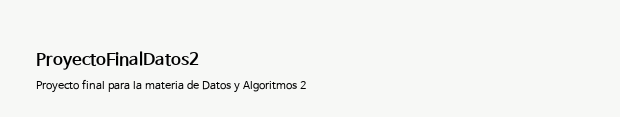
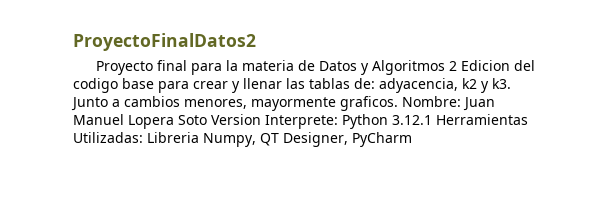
- Proyecto final para la materia de Datos y Algoritmos 2
+ Proyecto final para la materia de Datos y Algoritmos 2 Edicion del codigo base para crear y llenar las tablas de: adyacencia, k2 y k3. Junto a cambios menores, mayormente graficos. Nombre: Juan Manuel Lopera Soto Version Interprete: Python 3.12.1 Herramientas Utilizadas: Libreria Numpy, QT Designer, PyCharm

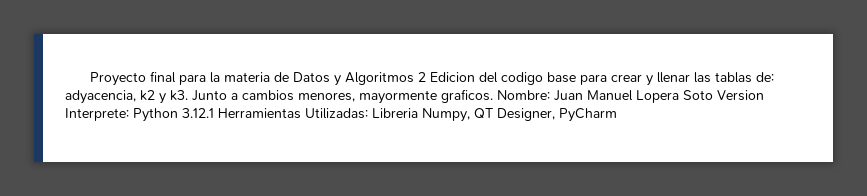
- ProyectoFinalDatos2

